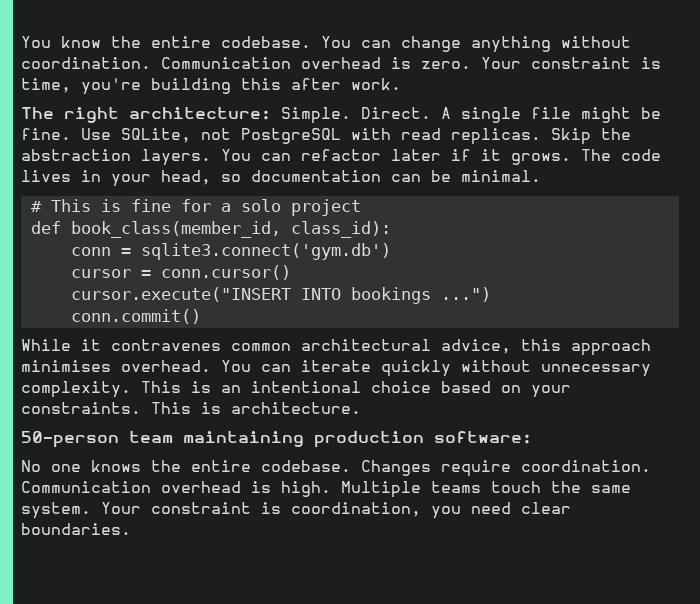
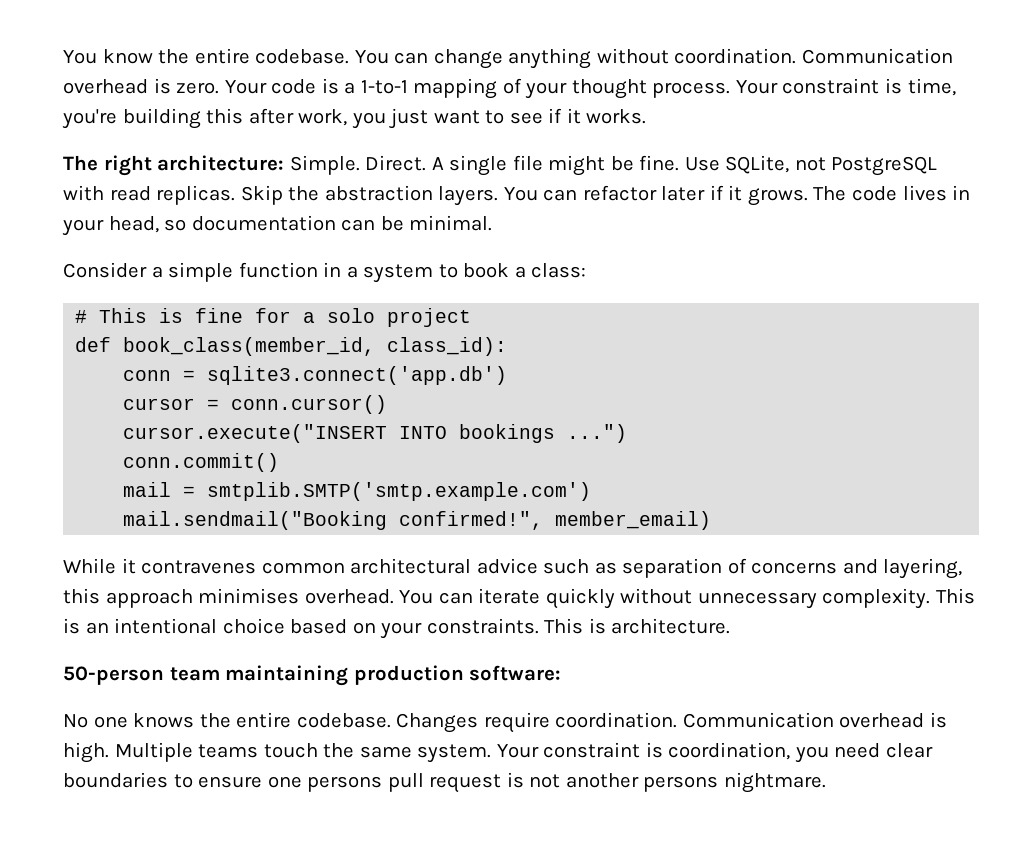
- Your constraint is time, you're building this after work.
+ Your code is a 1-to-1 mapping of your thought process. Your constraint is time, you're building this after work, you just want to see if it works.
+ Consider a simple function in a system to book a class:
- conn = sqlite3.connect('gym.db')
+ conn = sqlite3.connect('app.db')
+ mail = smtplib.SMTP('smtp.example.com')
+ mail.sendmail("Booking confirmed!", member_email)
- While it contravenes common architectural advice, this approach minimises overhead.
+ While it contravenes common architectural advice such as separation of concerns and layering, this approach minimises overhead.
- Your constraint is coordination, you need clear boundaries.
+ Your constraint is coordination, you need clear boundaries to ensure one persons pull request is not another persons nightmare.

